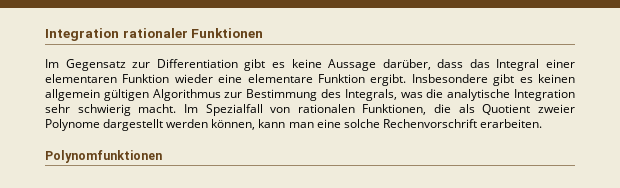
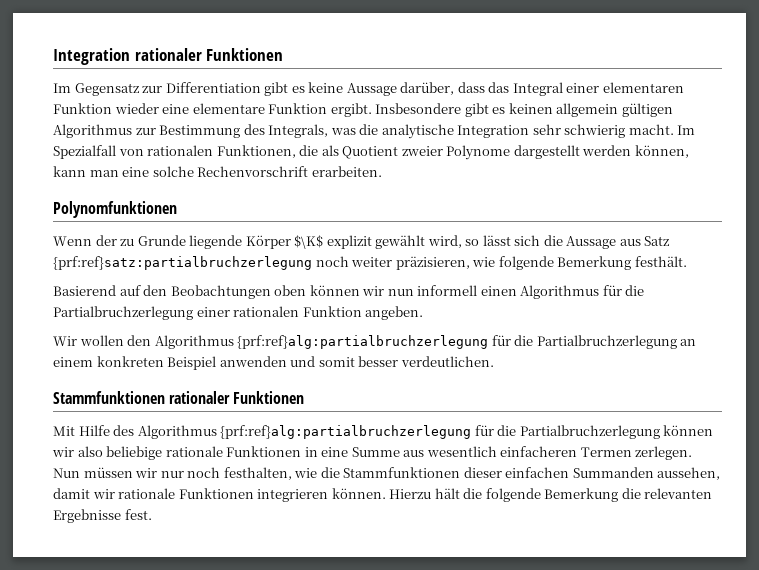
+ Wenn der zu Grunde liegende Körper $\K$ explizit gewählt wird, so lässt sich die Aussage aus Satz {prf:ref}satz:partialbruchzerlegung noch weiter präzisieren, wie folgende Bemerkung festhält.
+ Basierend auf den Beobachtungen oben können wir nun informell einen Algorithmus für die Partialbruchzerlegung einer rationalen Funktion angeben.
+ Wir wollen den Algorithmus {prf:ref}alg:partialbruchzerlegung für die Partialbruchzerlegung an einem konkreten Beispiel anwenden und somit besser verdeutlichen.
+ Stammfunktionen rationaler Funktionen
+ Mit Hilfe des Algorithmus {prf:ref}alg:partialbruchzerlegung für die Partialbruchzerlegung können wir also beliebige rationale Funktionen in eine Summe aus wesentlich einfacheren Termen zerlegen. Nun müssen wir nur noch festhalten, wie die Stammfunktionen dieser einfachen Summanden aussehen, damit wir rationale Funktionen integrieren können. Hierzu hält die folgende Bemerkung die relevanten Ergebnisse fest.

